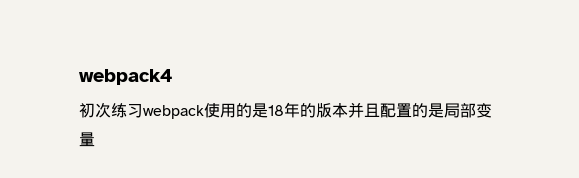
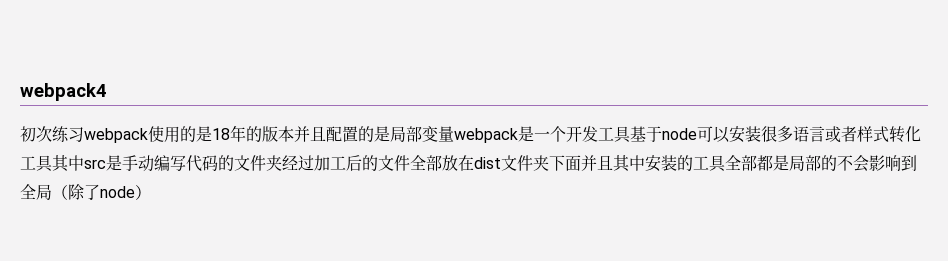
- 初次练习webpack使用的是18年的版本并且配置的是局部变量
+ 初次练习webpack使用的是18年的版本并且配置的是局部变量webpack是一个开发工具基于node可以安装很多语言或者样式转化工具其中src是手动编写代码的文件夹经过加工后的文件全部放在dist文件夹下面并且其中安装的工具全部都是局部的不会影响到全局（除了node）

